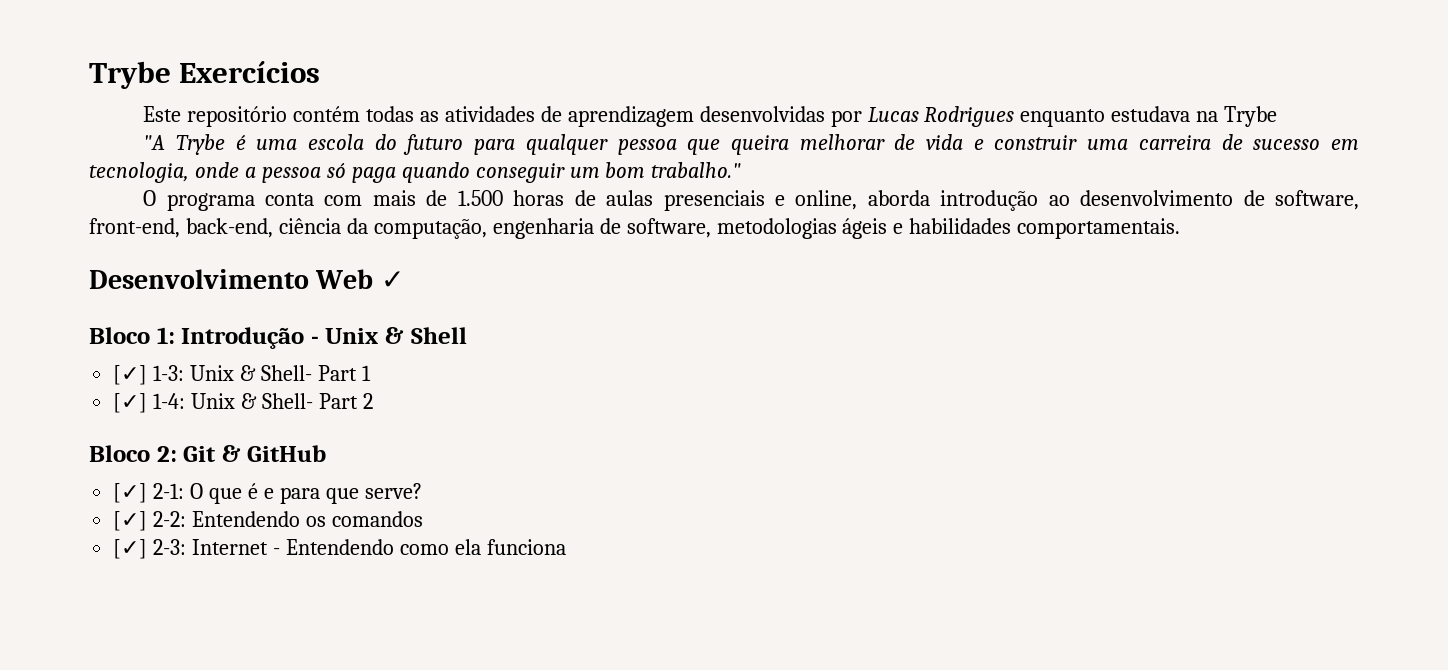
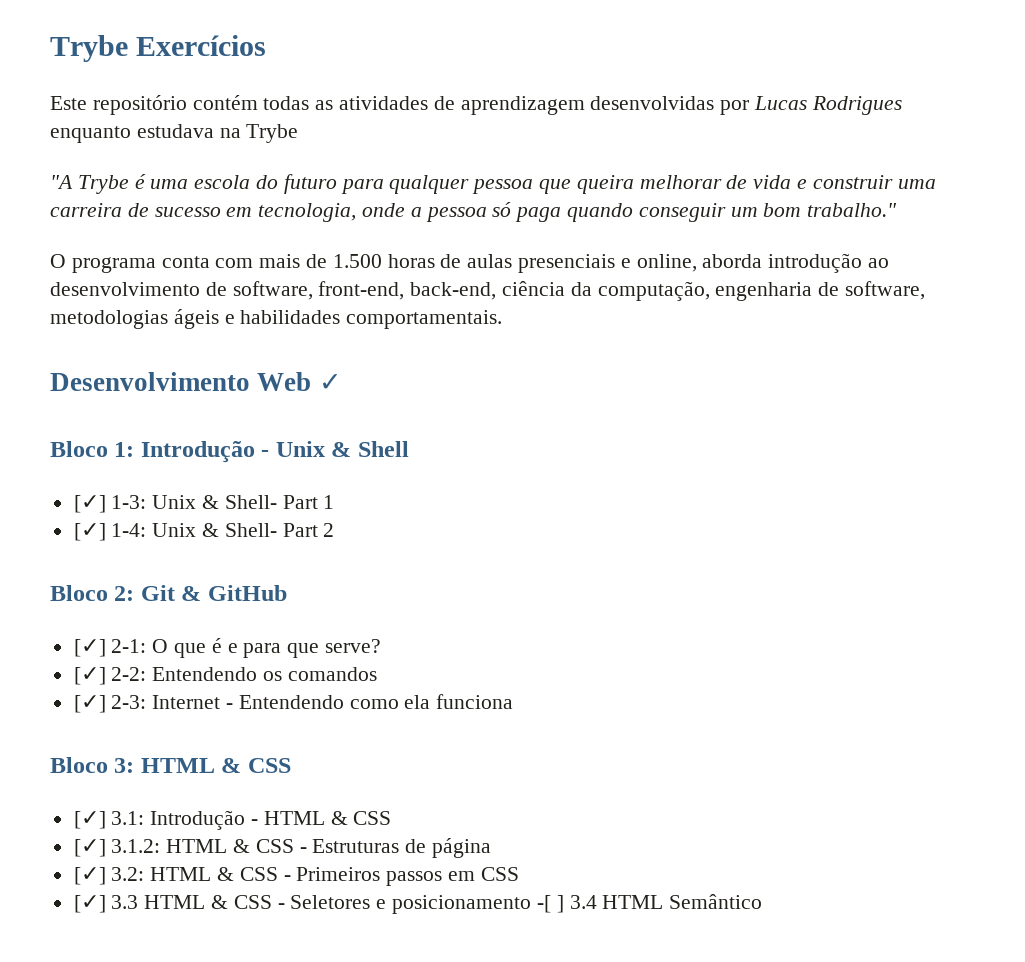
+ Bloco 3: HTML & CSS
+ [✓] 3.1: Introdução - HTML & CSS
+ [✓] 3.1.2: HTML & CSS - Estruturas de página
+ [✓] 3.2: HTML & CSS - Primeiros passos em CSS
+ [✓] 3.3 HTML & CSS - Seletores e posicionamento -[ ] 3.4 HTML Semântico

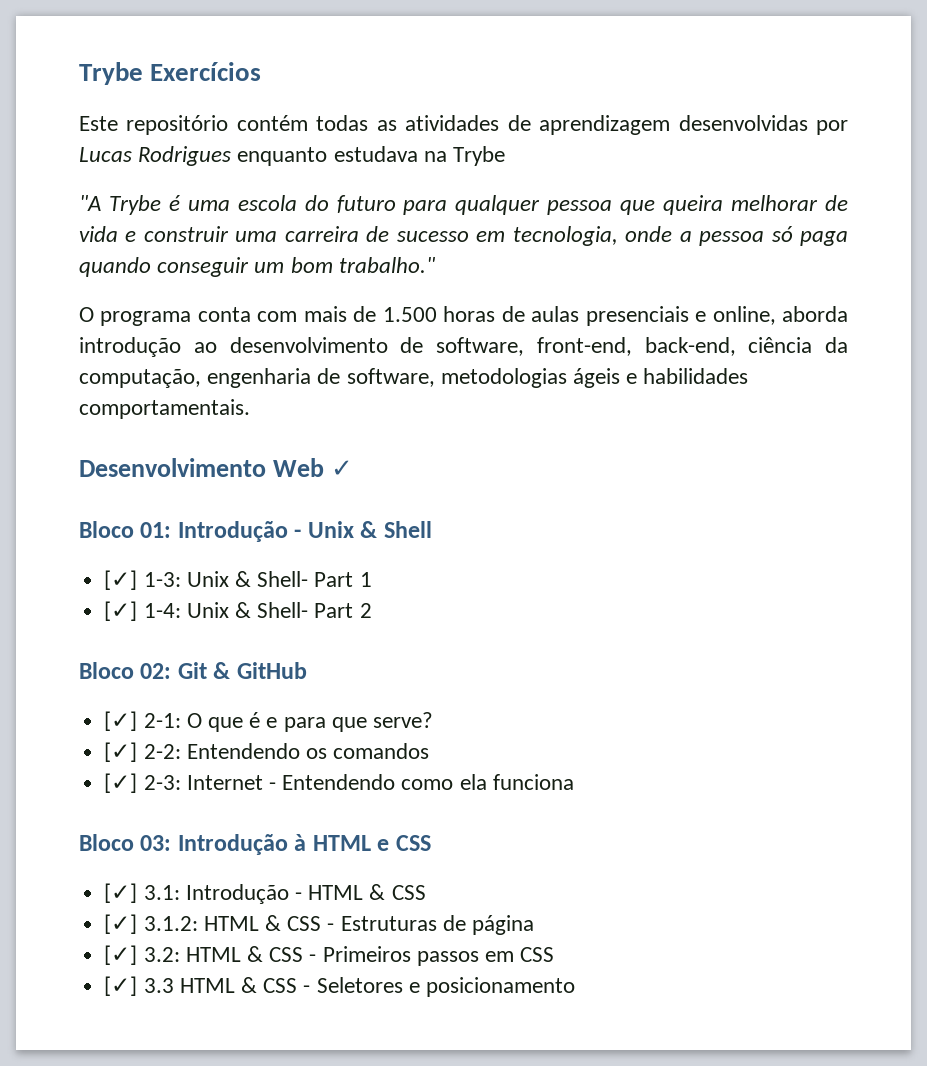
- Bloco 1: Introdução - Unix & Shell
+ Bloco 01: Introdução - Unix & Shell
- Bloco 2: Git & GitHub
+ Bloco 02: Git & GitHub
- Bloco 3: HTML & CSS
+ Bloco 03: Introdução à HTML e CSS
- [✓] 3.3 HTML & CSS - Seletores e posicionamento -[ ] 3.4 HTML Semântico
+ [✓] 3.3 HTML & CSS - Seletores e posicionamento

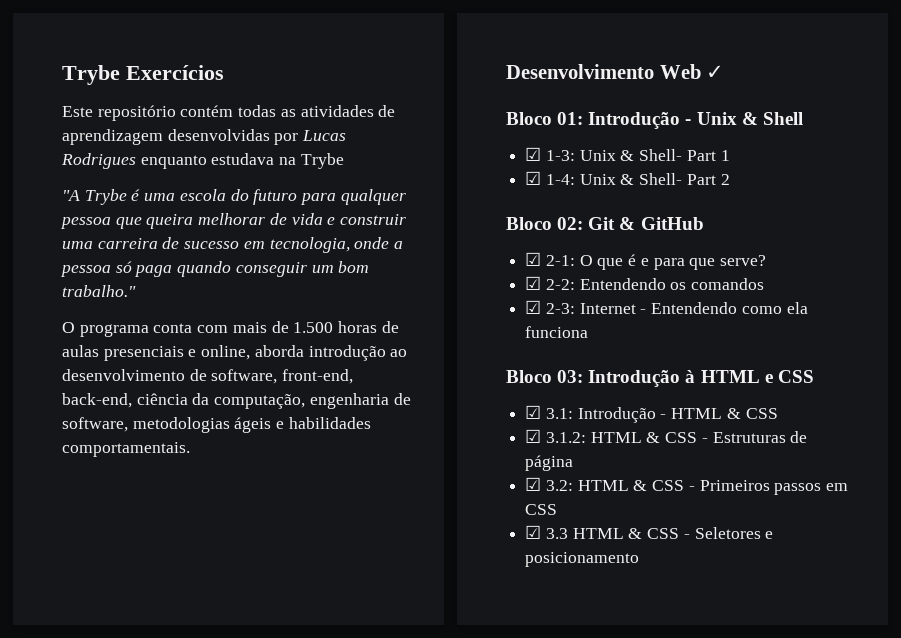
- [✓] 1-3: Unix & Shell- Part 1
+ ☑ 1-3: Unix & Shell- Part 1
- [✓] 1-4: Unix & Shell- Part 2
+ ☑ 1-4: Unix & Shell- Part 2
- [✓] 2-1: O que é e para que serve?
+ ☑ 2-1: O que é e para que serve?
- [✓] 2-2: Entendendo os comandos
+ ☑ 2-2: Entendendo os comandos
- [✓] 2-3: Internet - Entendendo como ela funciona
+ ☑ 2-3: Internet - Entendendo como ela funciona
- [✓] 3.1: Introdução - HTML & CSS
+ ☑ 3.1: Introdução - HTML & CSS
- [✓] 3.1.2: HTML & CSS - Estruturas de página
+ ☑ 3.1.2: HTML & CSS - Estruturas de página
- [✓] 3.2: HTML & CSS - Primeiros passos em CSS
+ ☑ 3.2: HTML & CSS - Primeiros passos em CSS
- [✓] 3.3 HTML & CSS - Seletores e posicionamento
+ ☑ 3.3 HTML & CSS - Seletores e posicionamento

